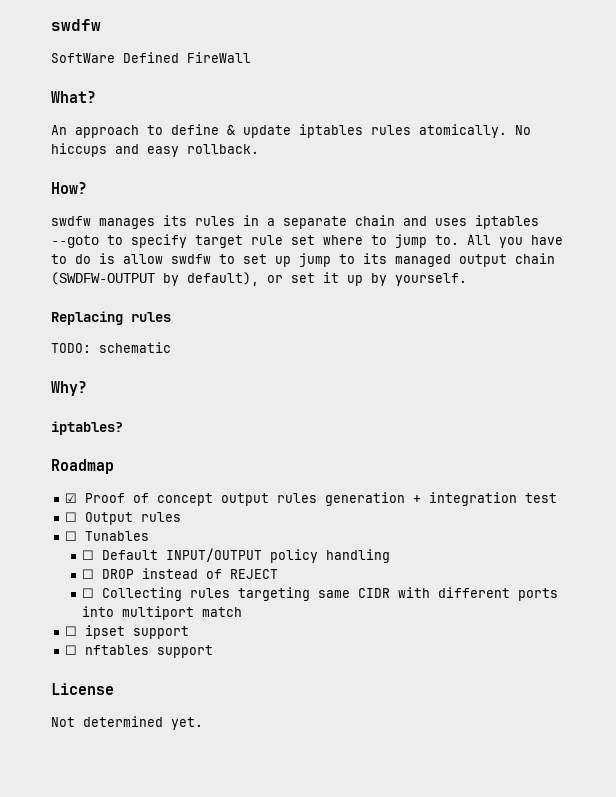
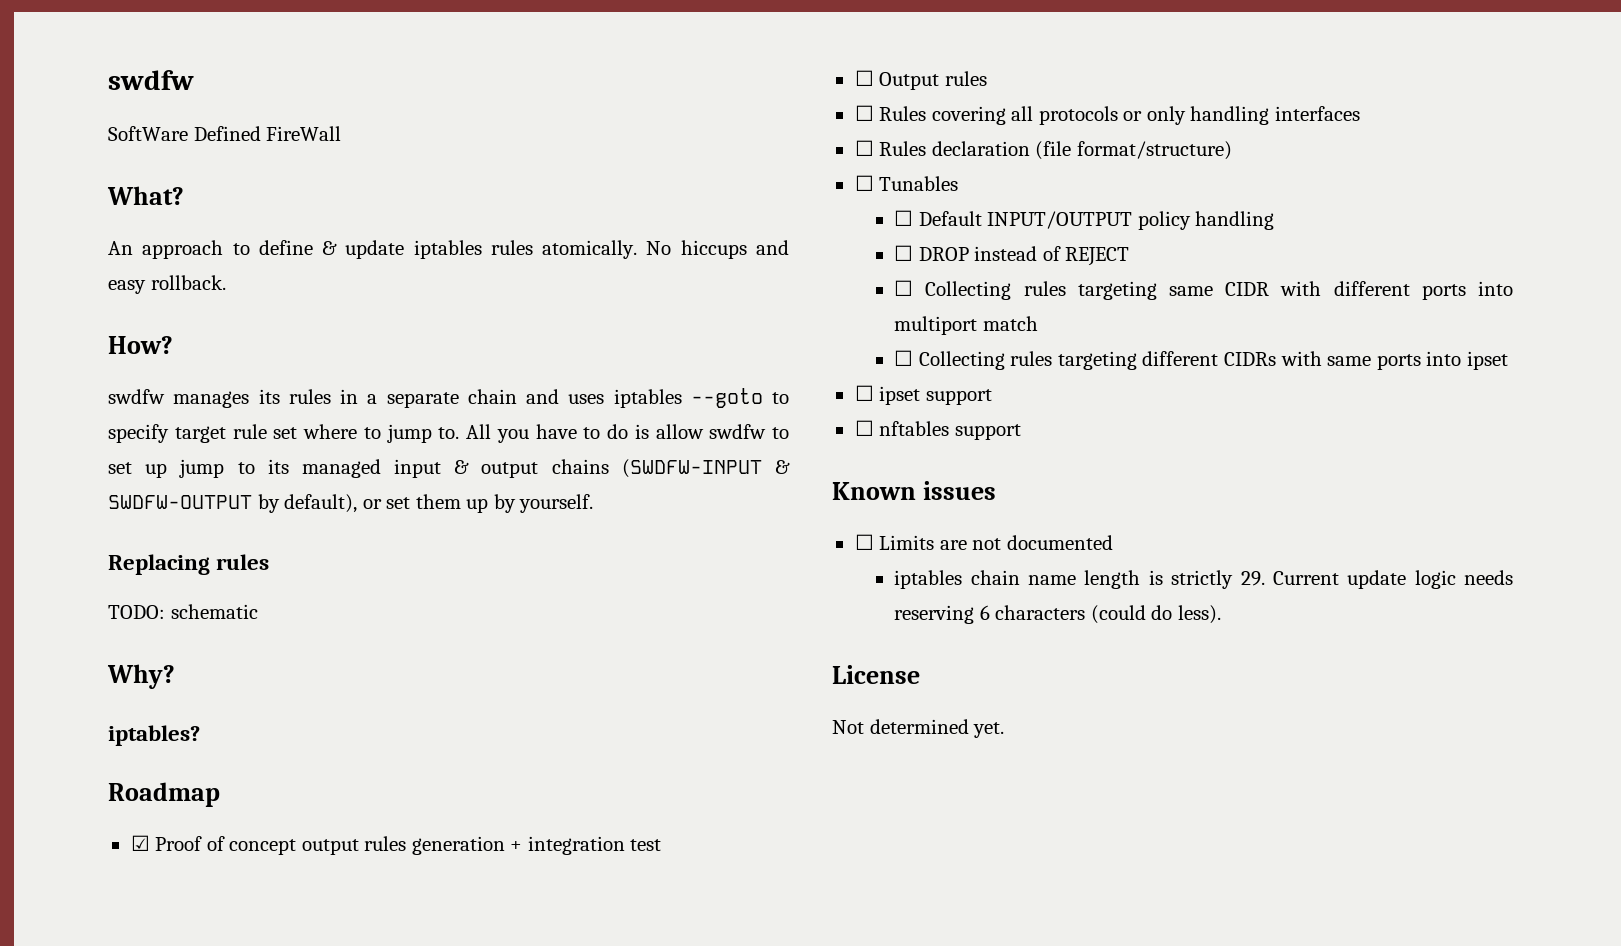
- All you have to do is allow swdfw to set up jump to its managed output chain (SWDFW-OUTPUT by default), or set it up by yourself.
+ All you have to do is allow swdfw to set up jump to its managed input & output chains (SWDFW-INPUT & SWDFW-OUTPUT by default), or set them up by yourself.
+ ☐ Rules covering all protocols or only handling interfaces
+ ☐ Rules declaration (file format/structure)
+ ☐ Collecting rules targeting different CIDRs with same ports into ipset
+ Known issues
+ ☐ Limits are not documented
+ iptables chain name length is strictly 29. Current update logic needs reserving 6 characters (could do less).

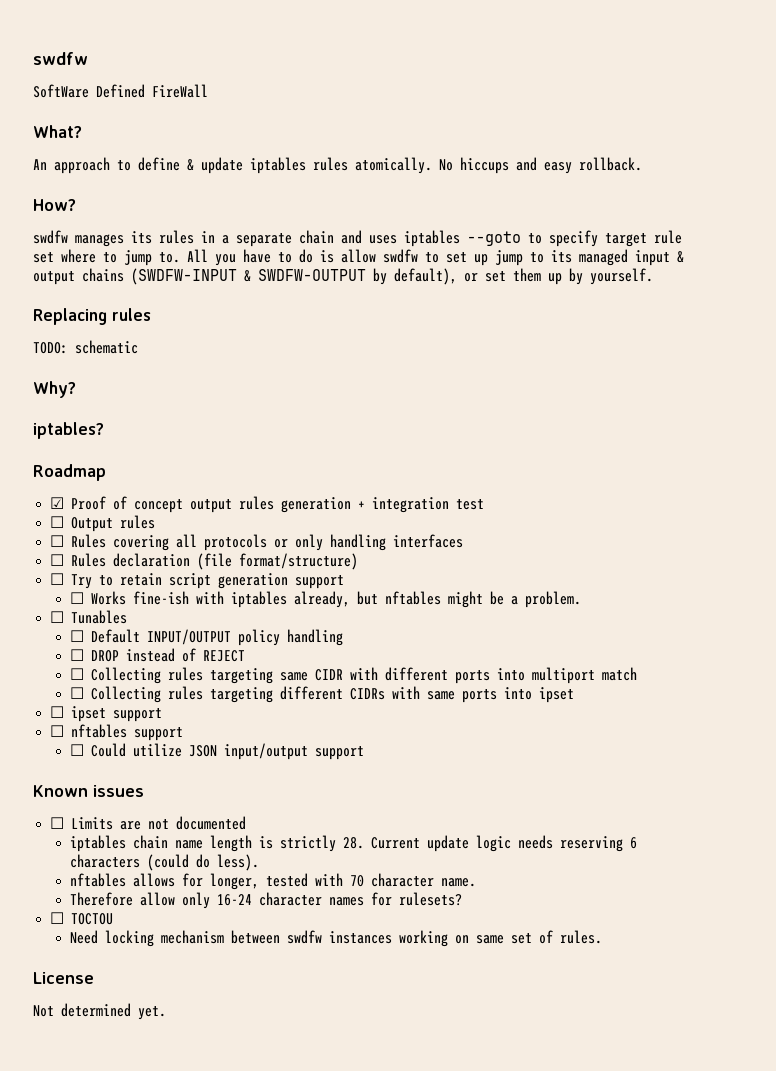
+ ☐ Try to retain script generation support
+ ☐ Works fine-ish with iptables already, but nftables might be a problem.
+ ☐ Could utilize JSON input/output support
- iptables chain name length is strictly 29. Current update logic needs reserving 6 characters (could do less).
+ iptables chain name length is strictly 28. Current update logic needs reserving 6 characters (could do less).
+ nftables allows for longer, tested with 70 character name.
+ Therefore allow only 16-24 character names for rulesets?
+ ☐ TOCTOU
+ Need locking mechanism between swdfw instances working on same set of rules.

